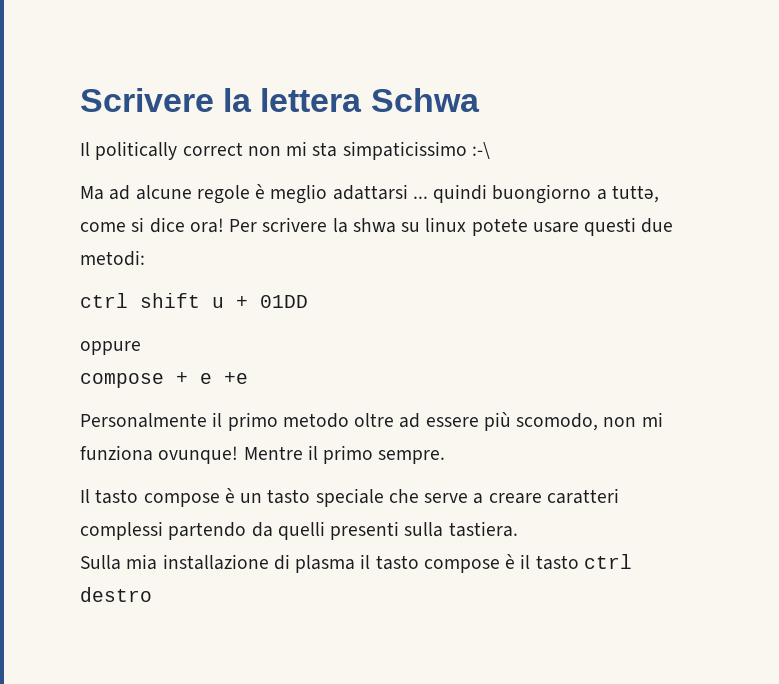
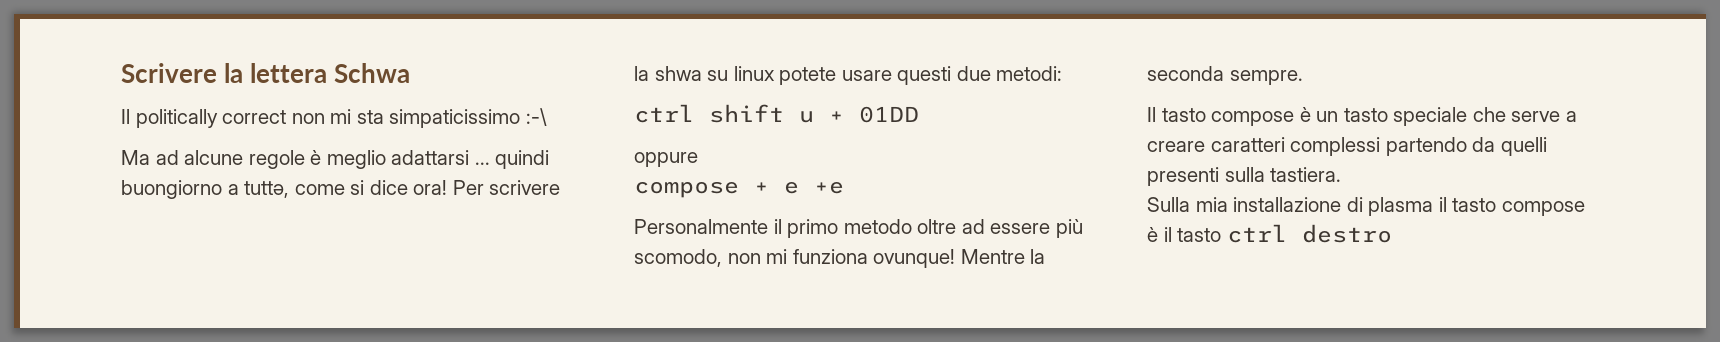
- Mentre il primo sempre.
+ Mentre la seconda sempre.

